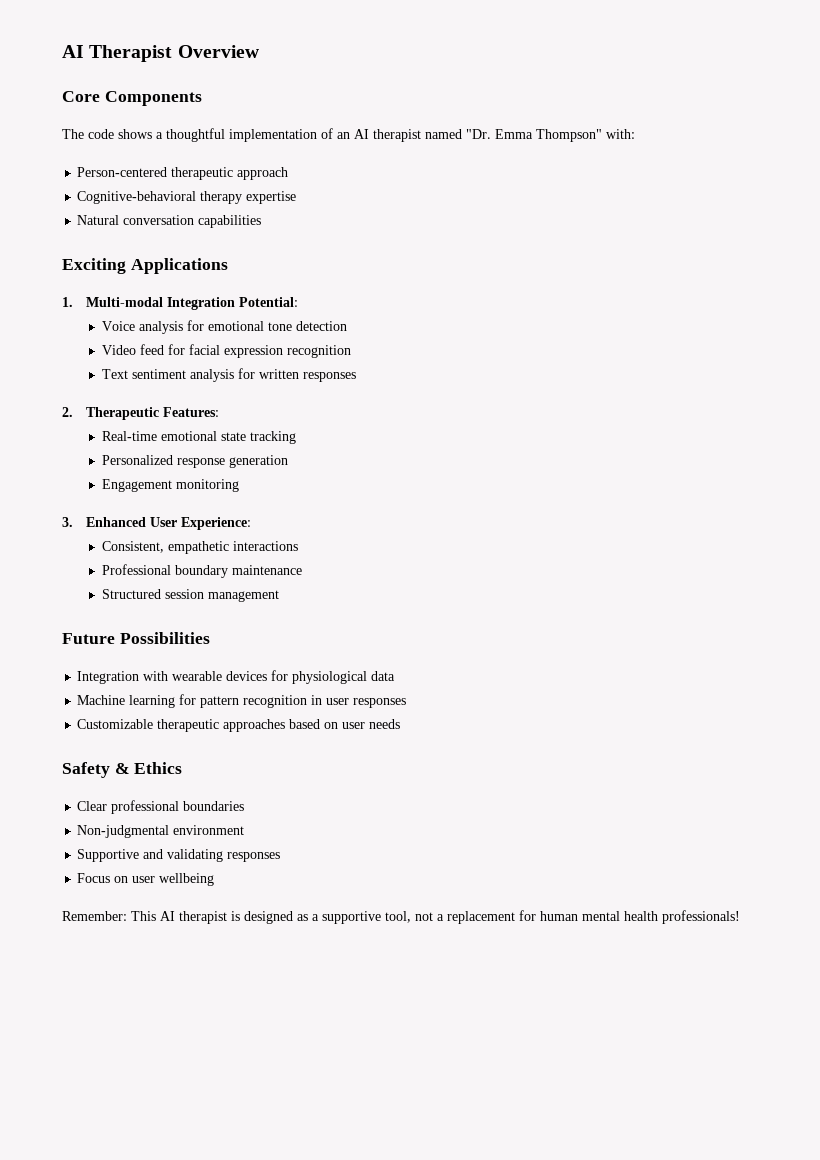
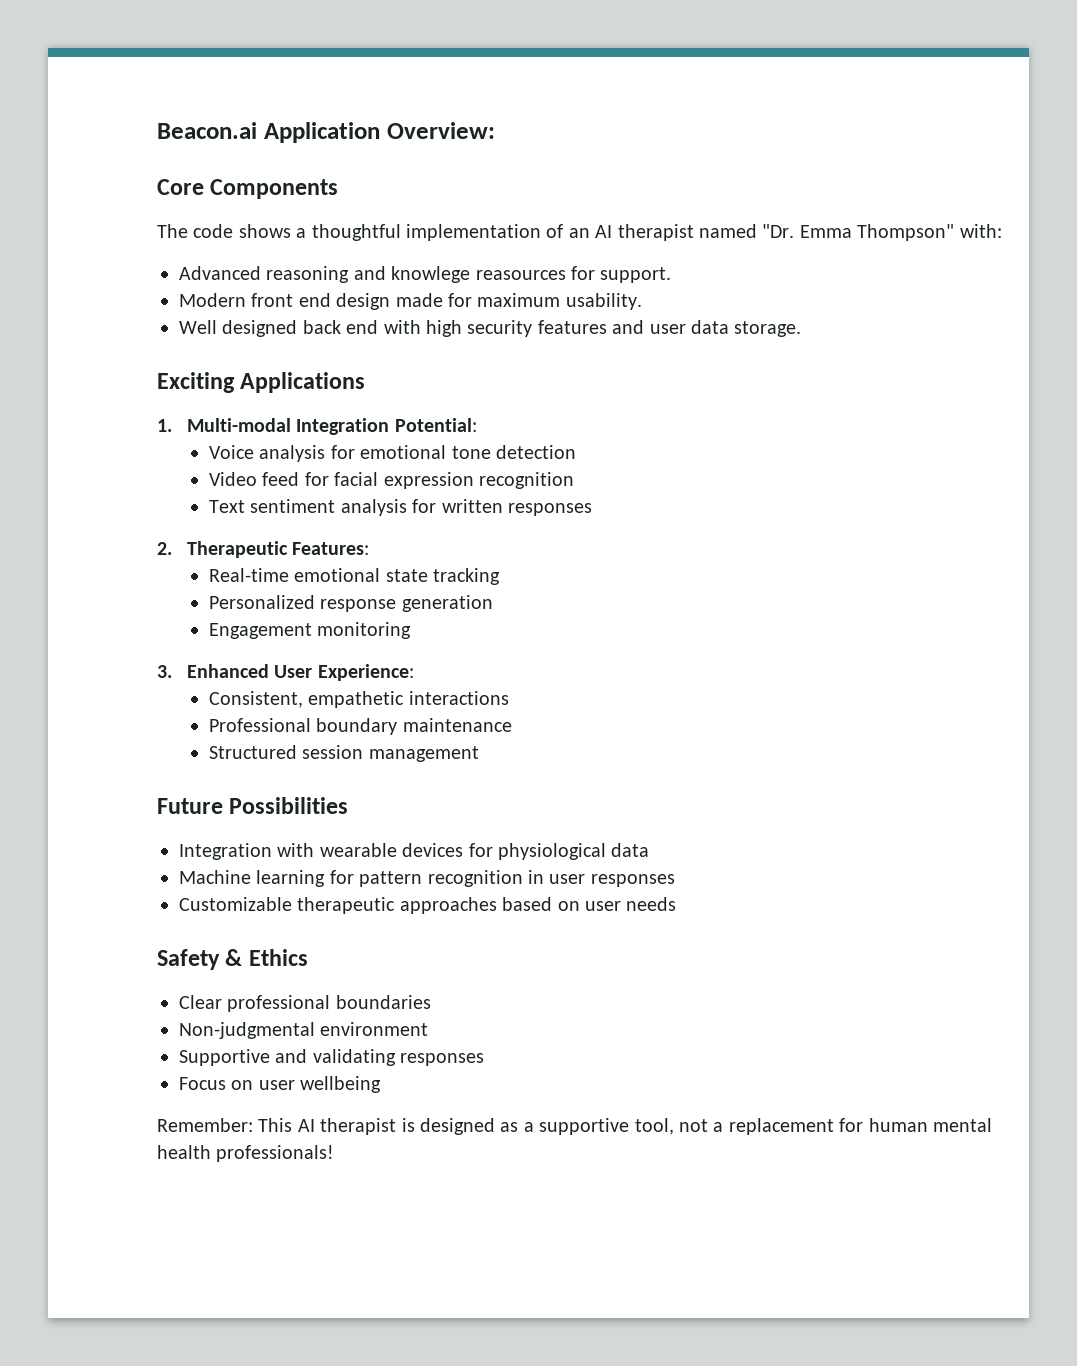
- AI Therapist Overview
+ Beacon.ai Application Overview:
- Person-centered therapeutic approach
- Cognitive-behavioral therapy expertise
- Natural conversation capabilities
+ Advanced reasoning and knowlege reasources for support.
+ Modern front end design made for maximum usability.
+ Well designed back end with high security features and user data storage.

